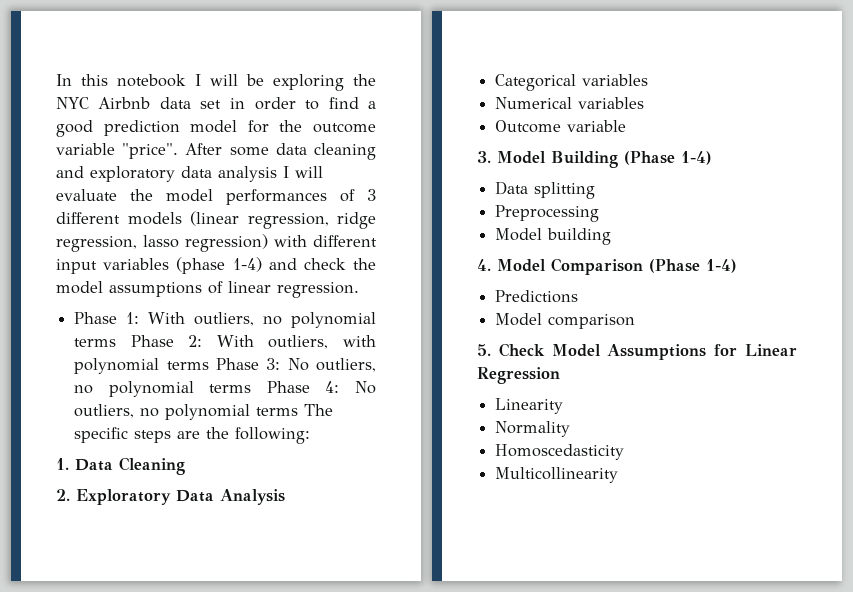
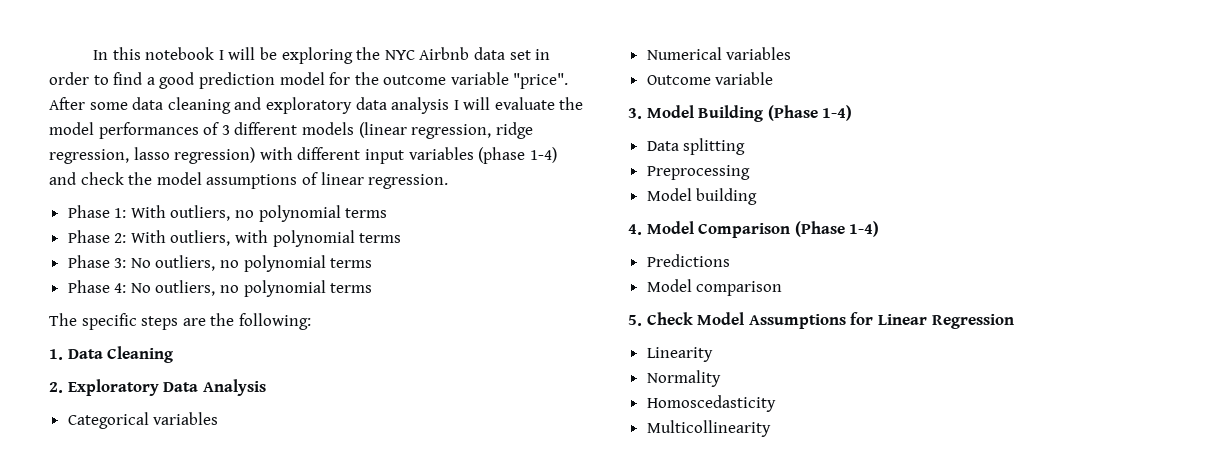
- Phase 1: With outliers, no polynomial terms Phase 2: With outliers, with polynomial terms Phase 3: No outliers, no polynomial terms Phase 4: No outliers, no polynomial terms The specific steps are the following:
+ Phase 1: With outliers, no polynomial terms
+ Phase 2: With outliers, with polynomial terms
+ Phase 3: No outliers, no polynomial terms
+ Phase 4: No outliers, no polynomial terms
+ The specific steps are the following:

